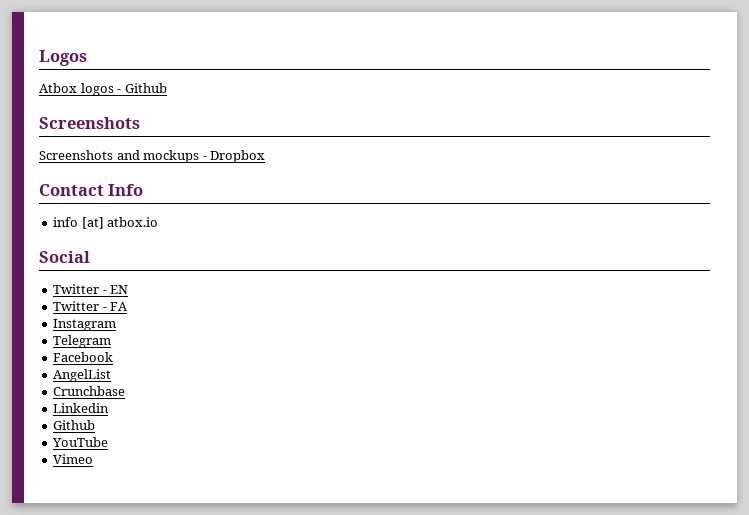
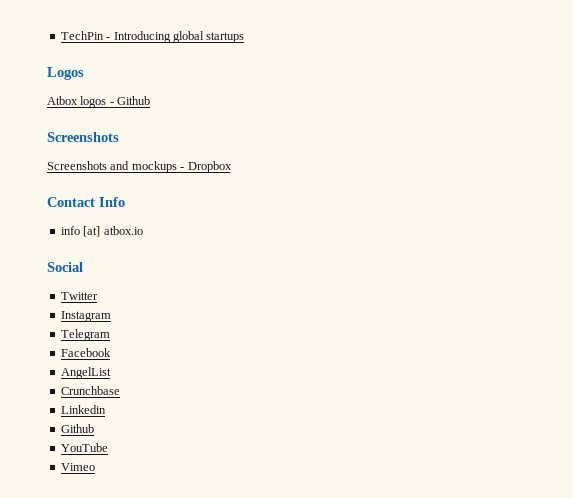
+ TechPin - Introducing global startups
- Twitter - EN
- Twitter - FA
+ Twitter

